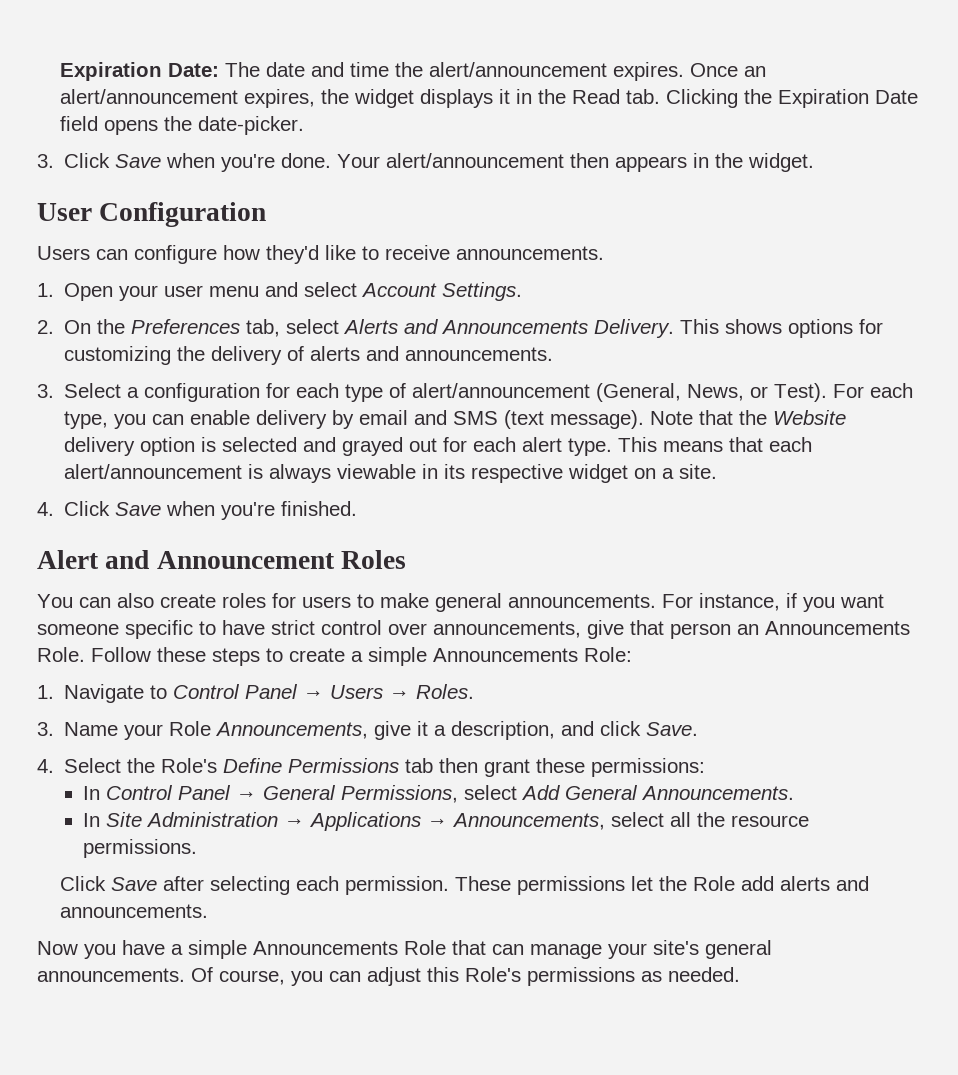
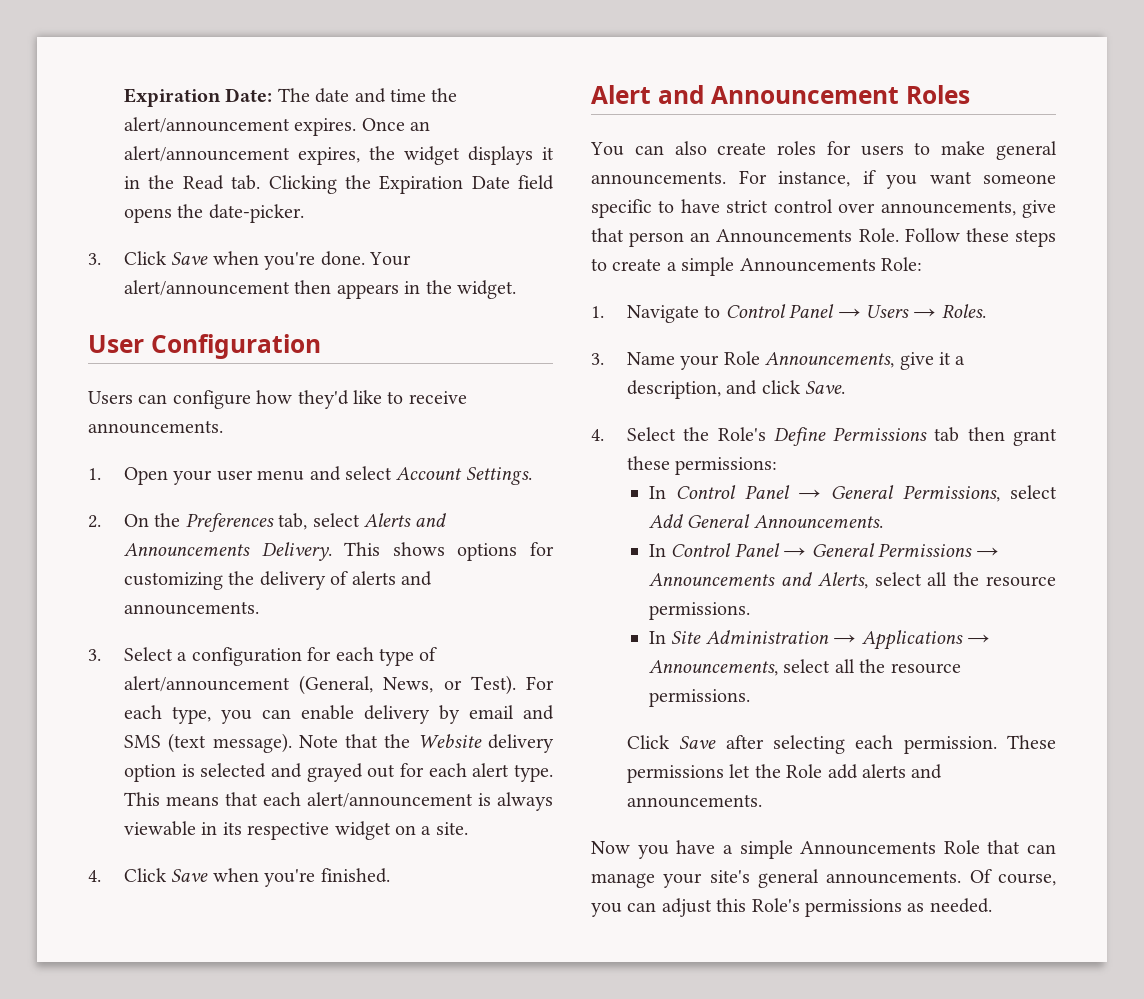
+ In Control Panel → General Permissions → Announcements and Alerts, select all the resource permissions.

